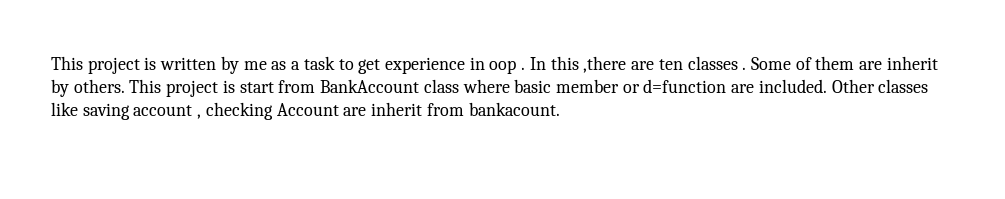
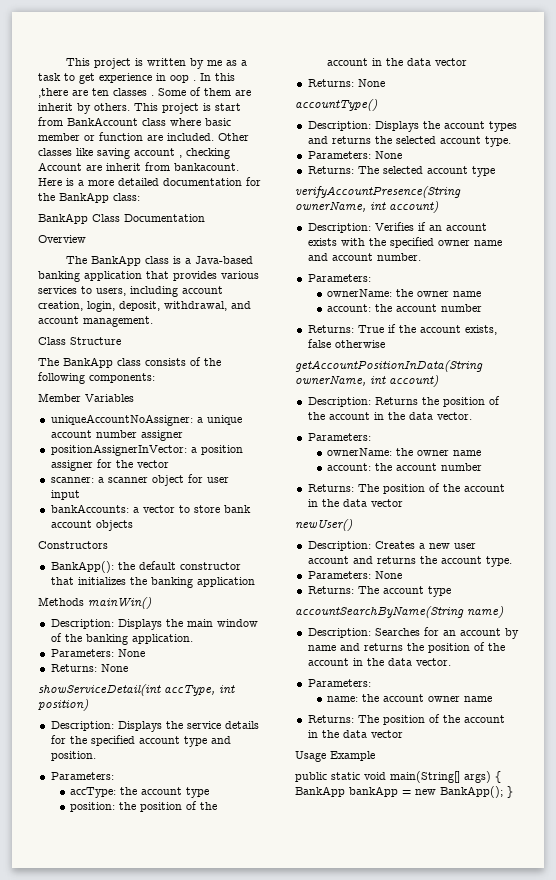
- This project is start from BankAccount class where basic member or d=function are included.
+ This project is start from BankAccount class where basic member or function are included.
+ Here is a more detailed documentation for the BankApp class:
+ BankApp Class Documentation
+ Overview
+ The BankApp class is a Java-based banking application that provides various services to users, including account creation, login, deposit, withdrawal, and account management.
+ Class Structure
+ The BankApp class consists of the following components:
+ Member Variables
+ uniqueAccountNoAssigner: a unique account number assigner
+ positionAssignerInVector: a position assigner for the vector
+ scanner: a scanner object for user input
+ bankAccounts: a vector to store bank account objects
+ Constructors
+ BankApp(): the default constructor that initializes the banking application
+ Methods mainWin()
+ Description: Displays the main window of the banking application.
+ Parameters: None
+ Returns: None
+ showServiceDetail(int accType, int position)
+ Description: Displays the service details for the specified account type and position.
+ Parameters:
+ accType: the account type
+ position: the position of the account in the data vector
+ Returns: None
+ accountType()
+ Description: Displays the account types and returns the selected account type.
+ Parameters: None
+ Returns: The selected account type
+ verifyAccountPresence(String ownerName, int account)
+ Description: Verifies if an account exists with the specified owner name and account number.
+ Parameters:
+ ownerName: the owner name
+ account: the account number
+ Returns: True if the account exists, false otherwise
+ getAccountPositionInData(String ownerName, int account)
+ Description: Returns the position of the account in the data vector.
+ Parameters:
+ ownerName: the owner name
+ account: the account number
+ Returns: The position of the account in the data vector
+ newUser()
+ Description: Creates a new user account and returns the account type.
+ Parameters: None
+ Returns: The account type
+ accountSearchByName(String name)
+ Description: Searches for an account by name and returns the position of the account in the data vector.
+ Parameters:
+ name: the account owner name
+ Returns: The position of the account in the data vector
+ Usage Example
+ public static void main(String[] args) { BankApp bankApp = new BankApp(); }

